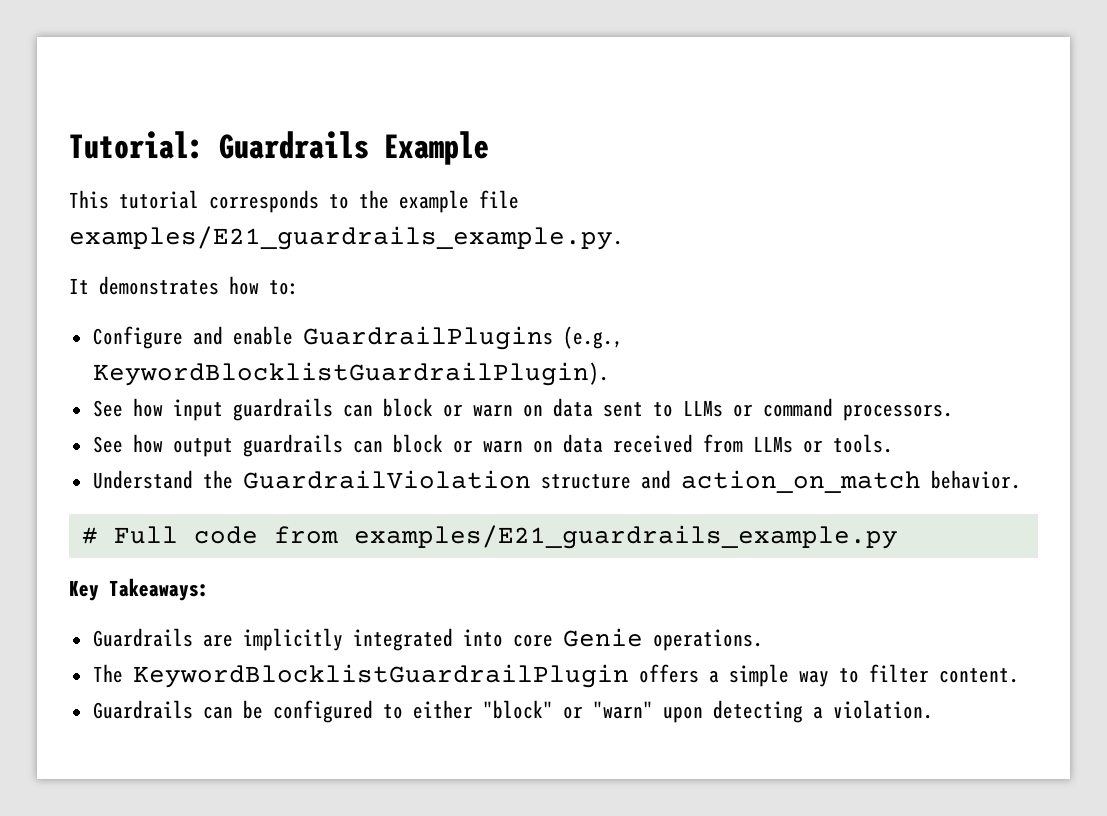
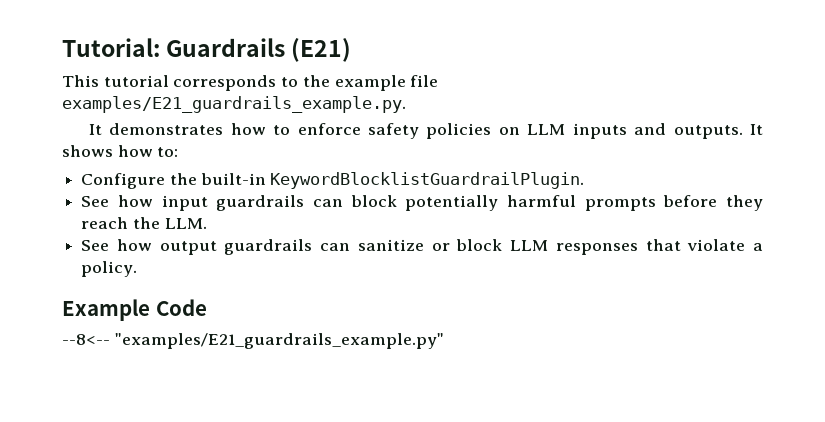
- Tutorial: Guardrails Example
+ Tutorial: Guardrails (E21)
- It demonstrates how to:
- Configure and enable GuardrailPlugins (e.g., KeywordBlocklistGuardrailPlugin).
+ It demonstrates how to enforce safety policies on LLM inputs and outputs. It shows how to:
+ Configure the built-in KeywordBlocklistGuardrailPlugin.
- See how input guardrails can block or warn on data sent to LLMs or command processors.
+ See how input guardrails can block potentially harmful prompts before they reach the LLM.
- See how output guardrails can block or warn on data received from LLMs or tools.
- Understand the GuardrailViolation structure and action_on_match behavior.
- # Full code from examples/E21_guardrails_example.py
- Key Takeaways:
- Guardrails are implicitly integrated into core Genie operations.
- The KeywordBlocklistGuardrailPlugin offers a simple way to filter content.
- Guardrails can be configured to either "block" or "warn" upon detecting a violation.
+ See how output guardrails can sanitize or block LLM responses that violate a policy.
+ Example Code
+ --8<-- "examples/E21_guardrails_example.py"

